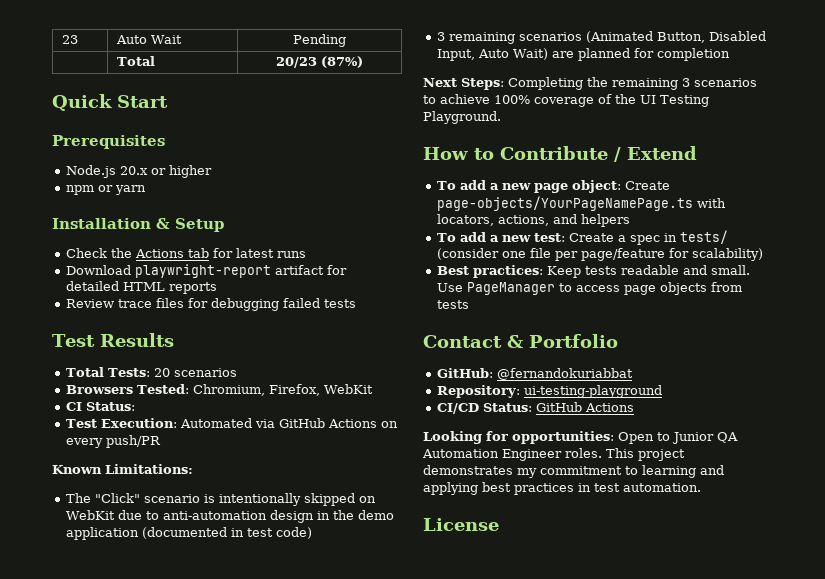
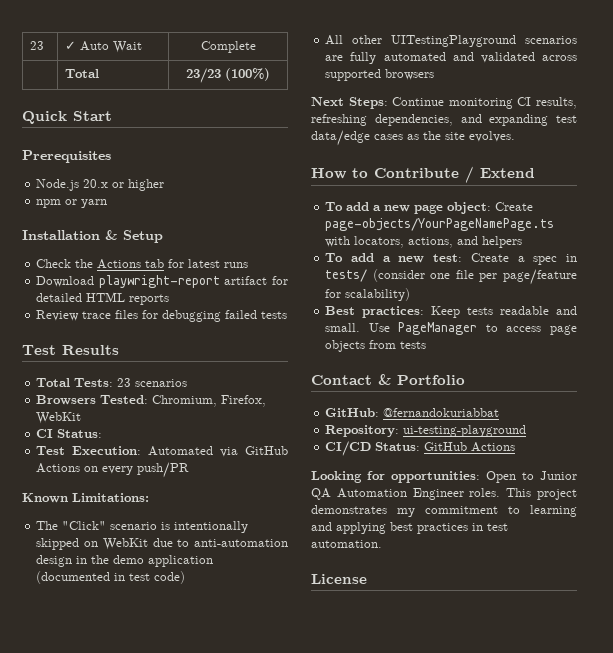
- 23 | Auto Wait | Pending
+ 23 | ✓ Auto Wait | Complete
- | Total | 20/23 (87%)
+ | Total | 23/23 (100%)
- Total Tests: 20 scenarios
+ Total Tests: 23 scenarios
- 3 remaining scenarios (Animated Button, Disabled Input, Auto Wait) are planned for completion
- Next Steps: Completing the remaining 3 scenarios to achieve 100% coverage of the UI Testing Playground.
+ All other UITestingPlayground scenarios are fully automated and validated across supported browsers
+ Next Steps: Continue monitoring CI results, refreshing dependencies, and expanding test data/edge cases as the site evolves.

